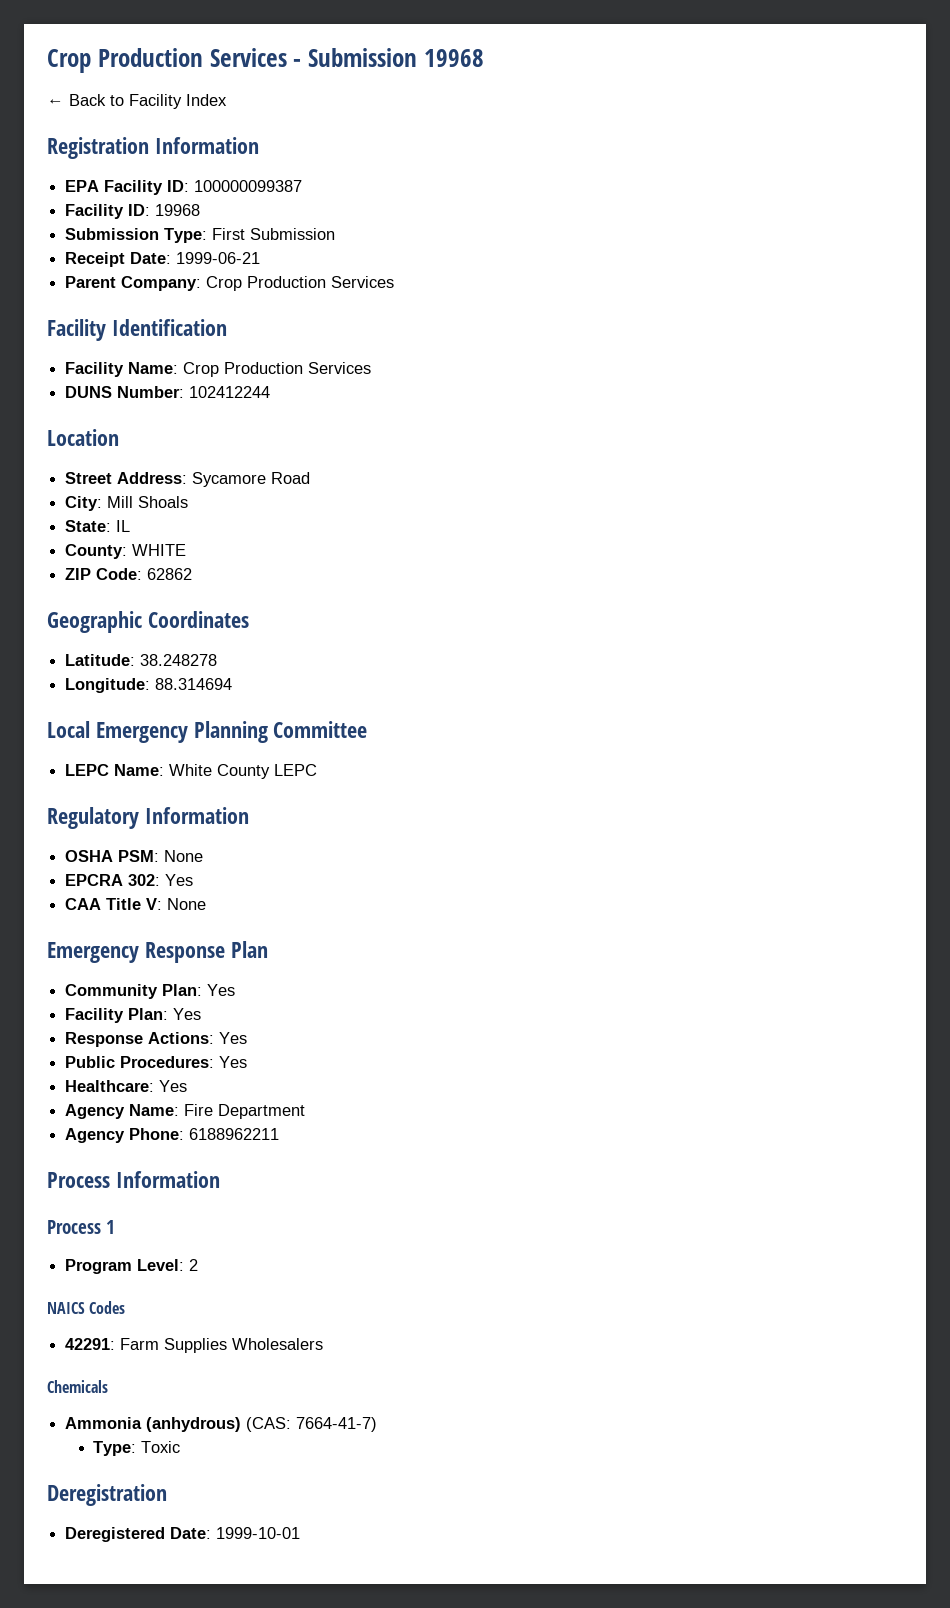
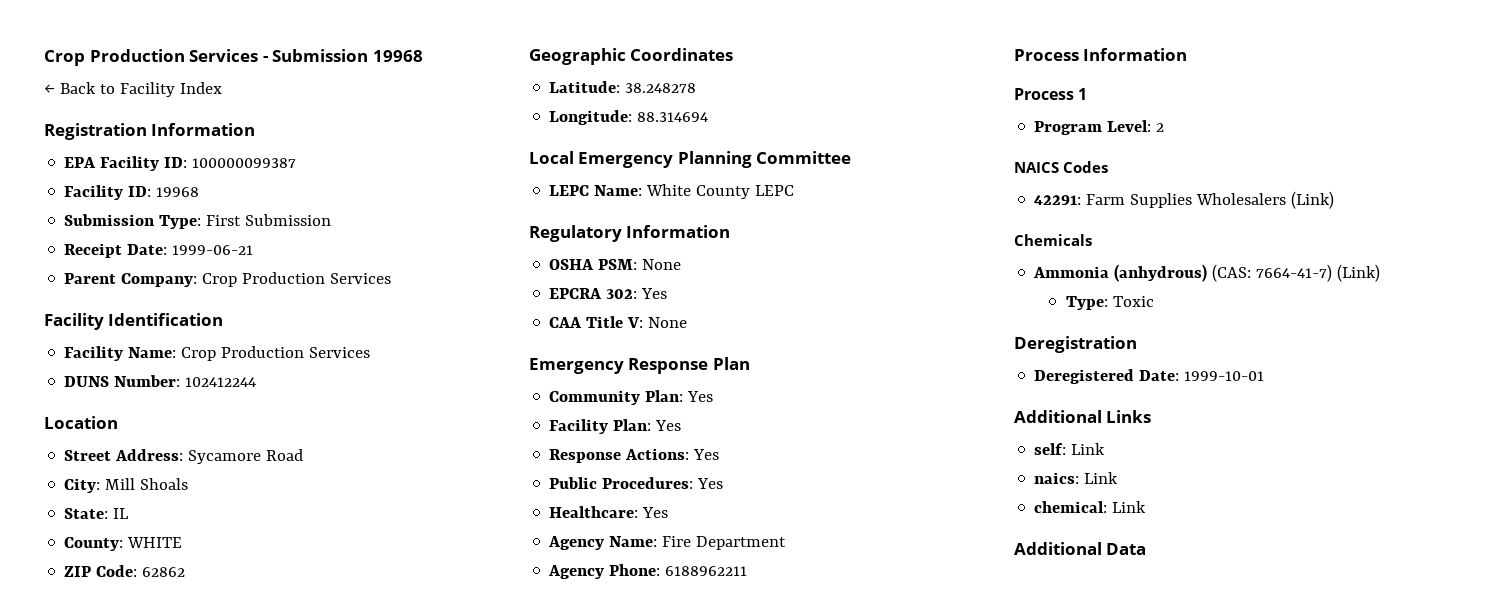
- 42291: Farm Supplies Wholesalers
+ 42291: Farm Supplies Wholesalers (Link)
- Ammonia (anhydrous) (CAS: 7664-41-7)
+ Ammonia (anhydrous) (CAS: 7664-41-7) (Link)
+ Additional Links
+ self: Link
+ naics: Link
+ chemical: Link
+ Additional Data

